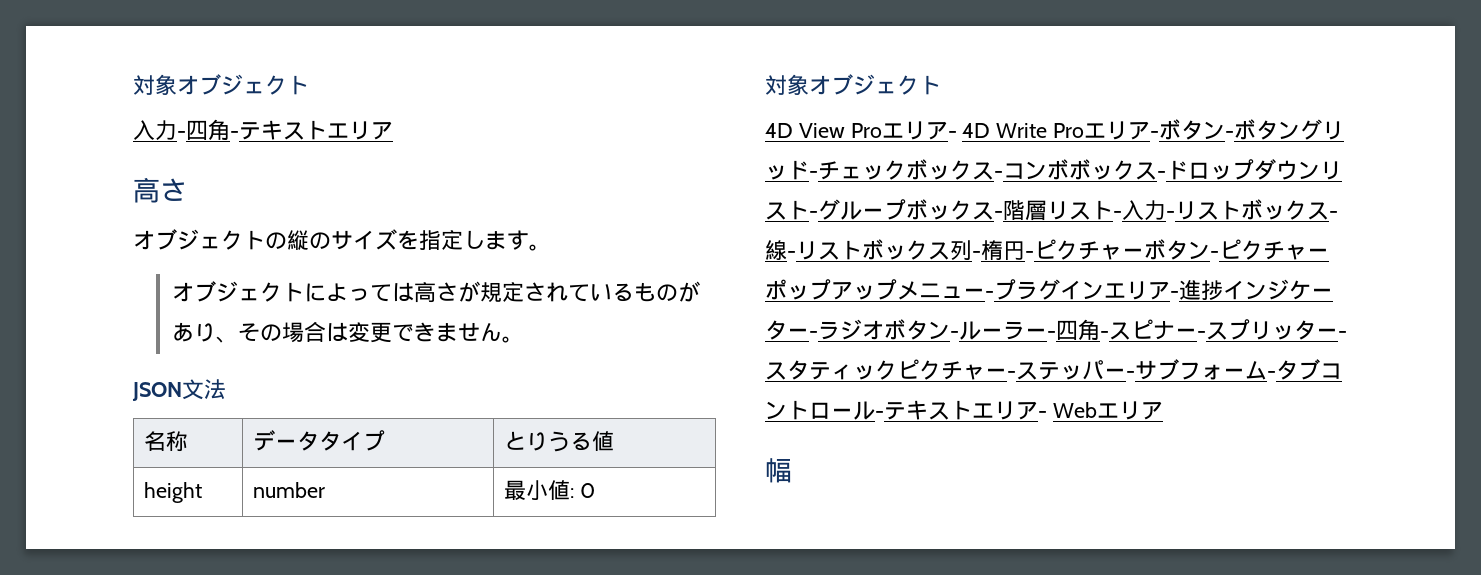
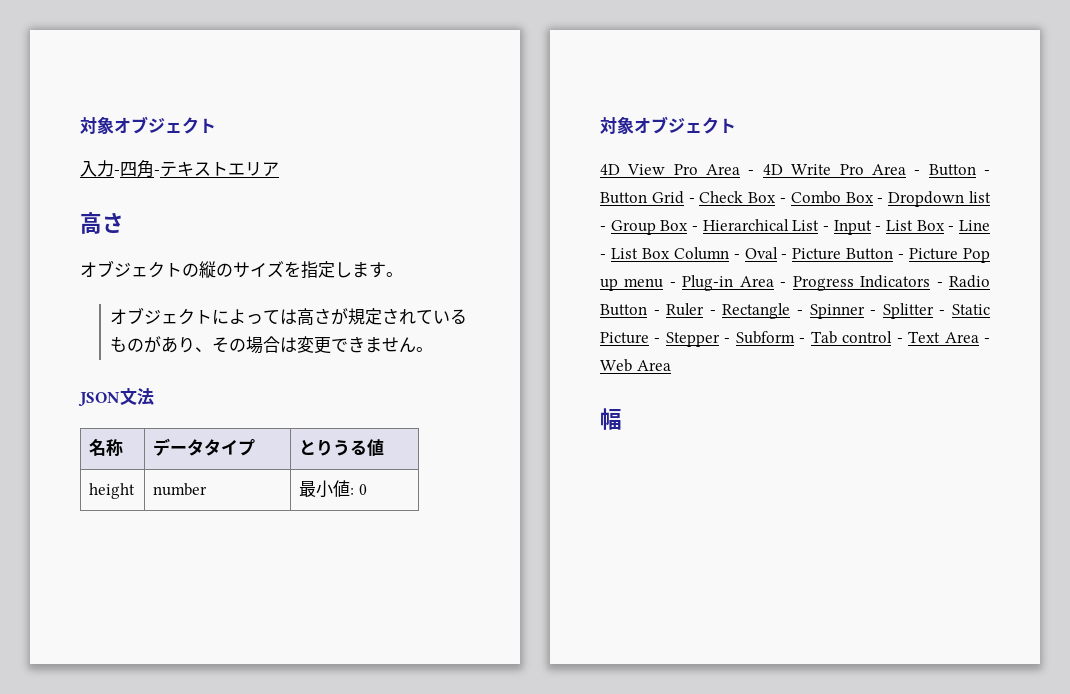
- 4D View Proエリア- 4D Write Proエリア-ボタン-ボタングリッド-チェックボックス-コンボボックス-ドロップダウンリスト-グループボックス-階層リスト-入力-リストボックス-線-リストボックス列-楕円-ピクチャーボタン-ピクチャーポップアップメニュー-プラグインエリア-進捗インジケーター-ラジオボタン-ルーラー-四角-スピナー-スプリッター-スタティックピクチャー-ステッパー-サブフォーム-タブコントロール-テキストエリア- Webエリア
+ 4D View Pro Area - 4D Write Pro Area - Button - Button Grid - Check Box - Combo Box - Dropdown list - Group Box - Hierarchical List - Input - List Box - Line - List Box Column - Oval - Picture Button - Picture Pop up menu - Plug-in Area - Progress Indicators - Radio Button - Ruler - Rectangle - Spinner - Splitter - Static Picture - Stepper - Subform - Tab control - Text Area - Web Area

